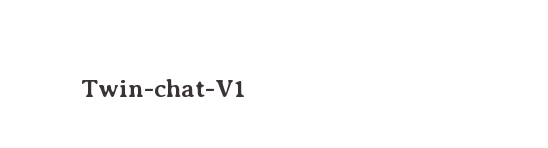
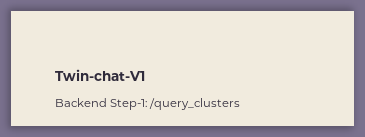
+ Backend Step-1: /query_clusters

